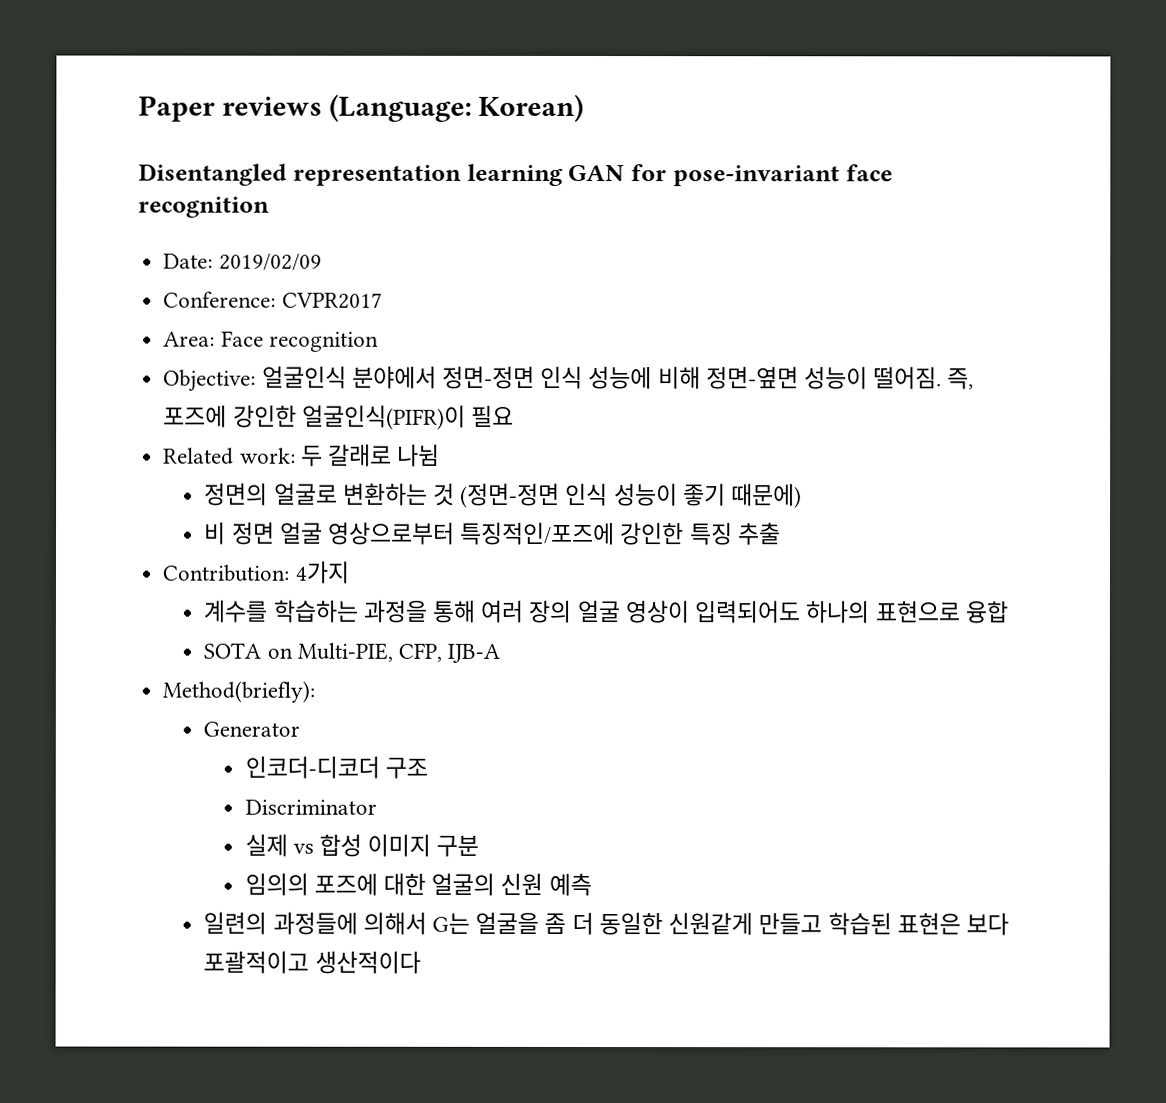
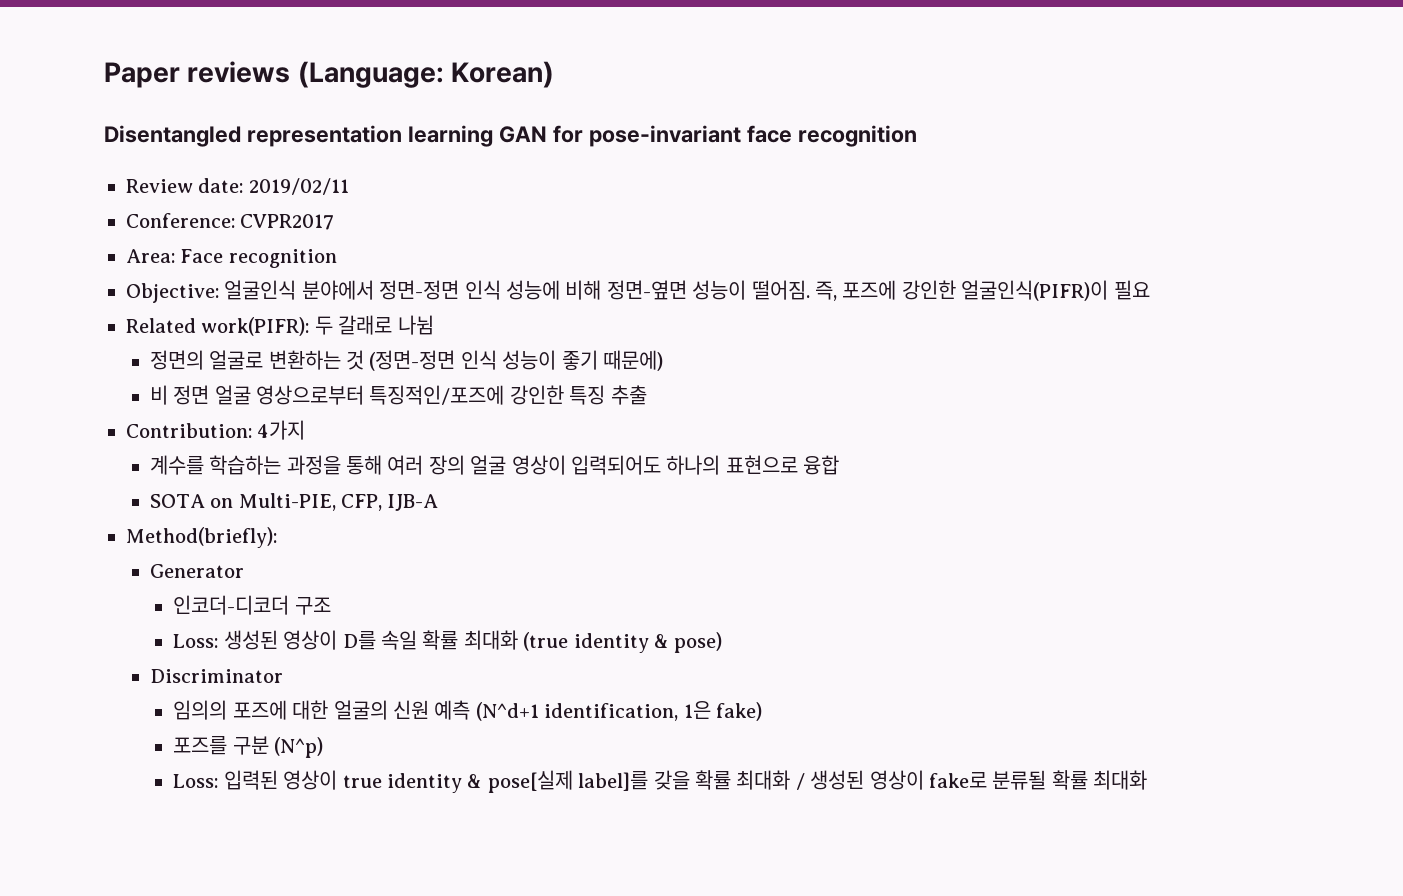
- Date: 2019/02/09
+ Review date: 2019/02/11
- Related work: 두 갈래로 나뉨
+ Related work(PIFR): 두 갈래로 나뉨
+ Loss: 생성된 영상이 D를 속일 확률 최대화 (true identity & pose)
  Discriminator
- 실제 vs 합성 이미지 구분
- 임의의 포즈에 대한 얼굴의 신원 예측
- 일련의 과정들에 의해서 G는 얼굴을 좀 더 동일한 신원같게 만들고 학습된 표현은 보다 포괄적이고 생산적이다
+ 임의의 포즈에 대한 얼굴의 신원 예측 (N^d+1 identification, 1은 fake)
+ 포즈를 구분 (N^p)
+ Loss: 입력된 영상이 true identity & pose[실제 label]를 갖을 확률 최대화 / 생성된 영상이 fake로 분류될 확률 최대화

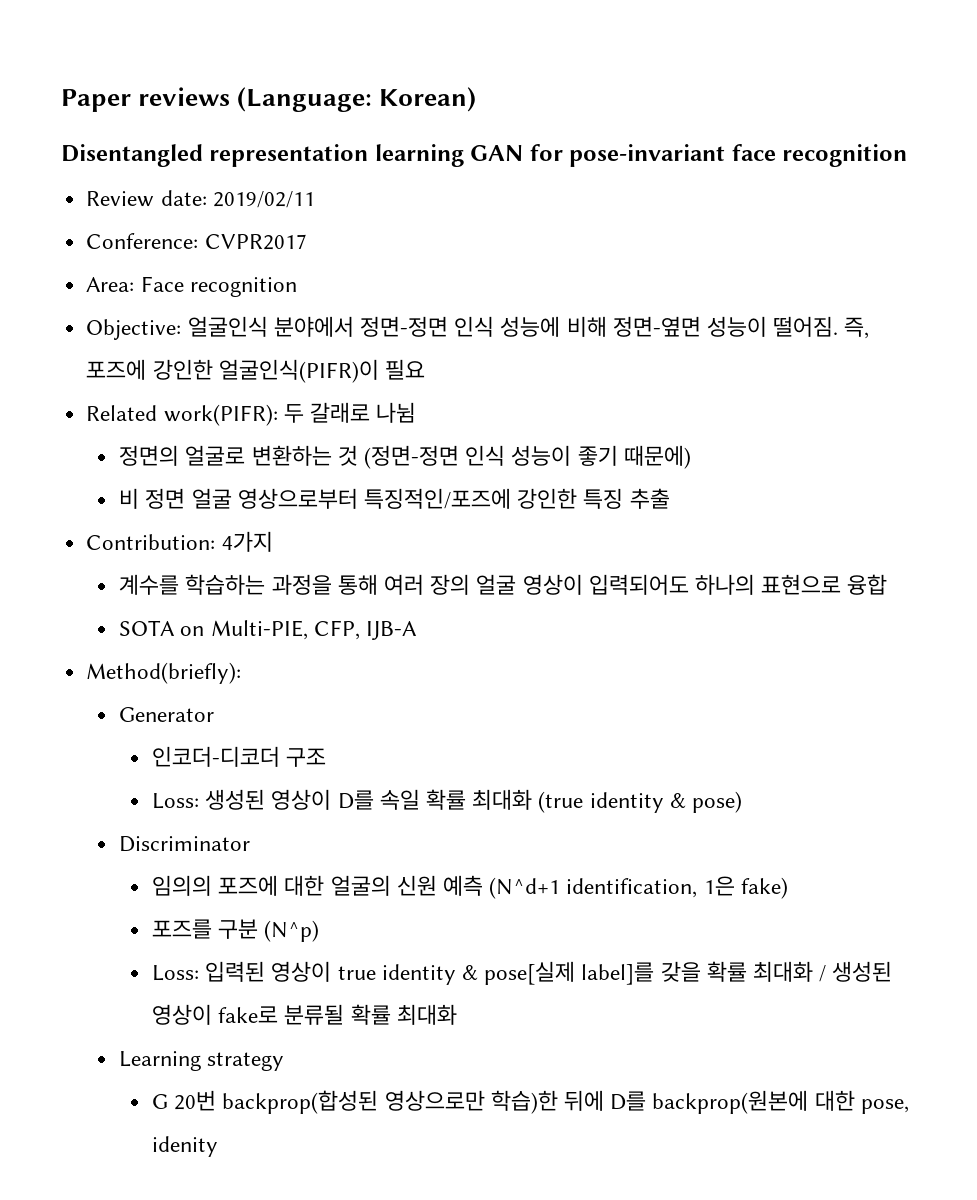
+ Learning strategy
+ G 20번 backprop(합성된 영상으로만 학습)한 뒤에 D를 backprop(원본에 대한 pose, idenity

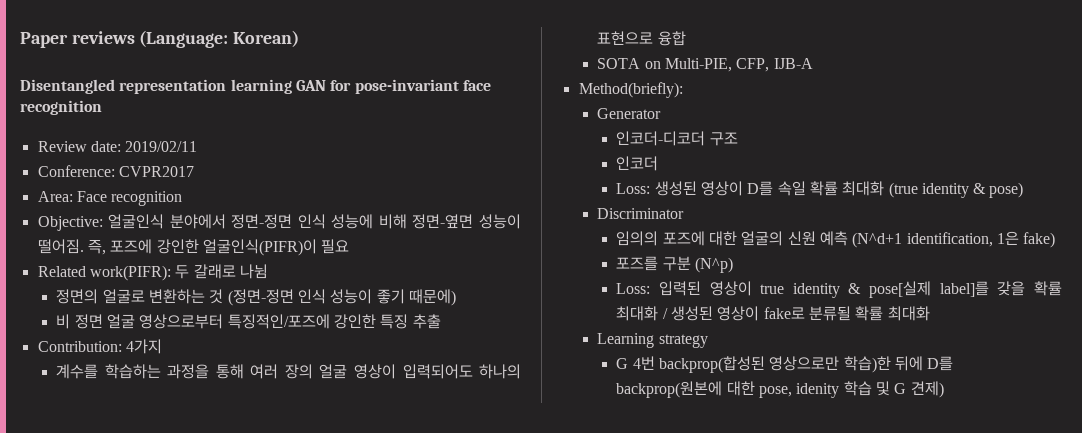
+ 인코더
- G 20번 backprop(합성된 영상으로만 학습)한 뒤에 D를 backprop(원본에 대한 pose, idenity
+ G 4번 backprop(합성된 영상으로만 학습)한 뒤에 D를 backprop(원본에 대한 pose, idenity 학습 및 G 견제)

